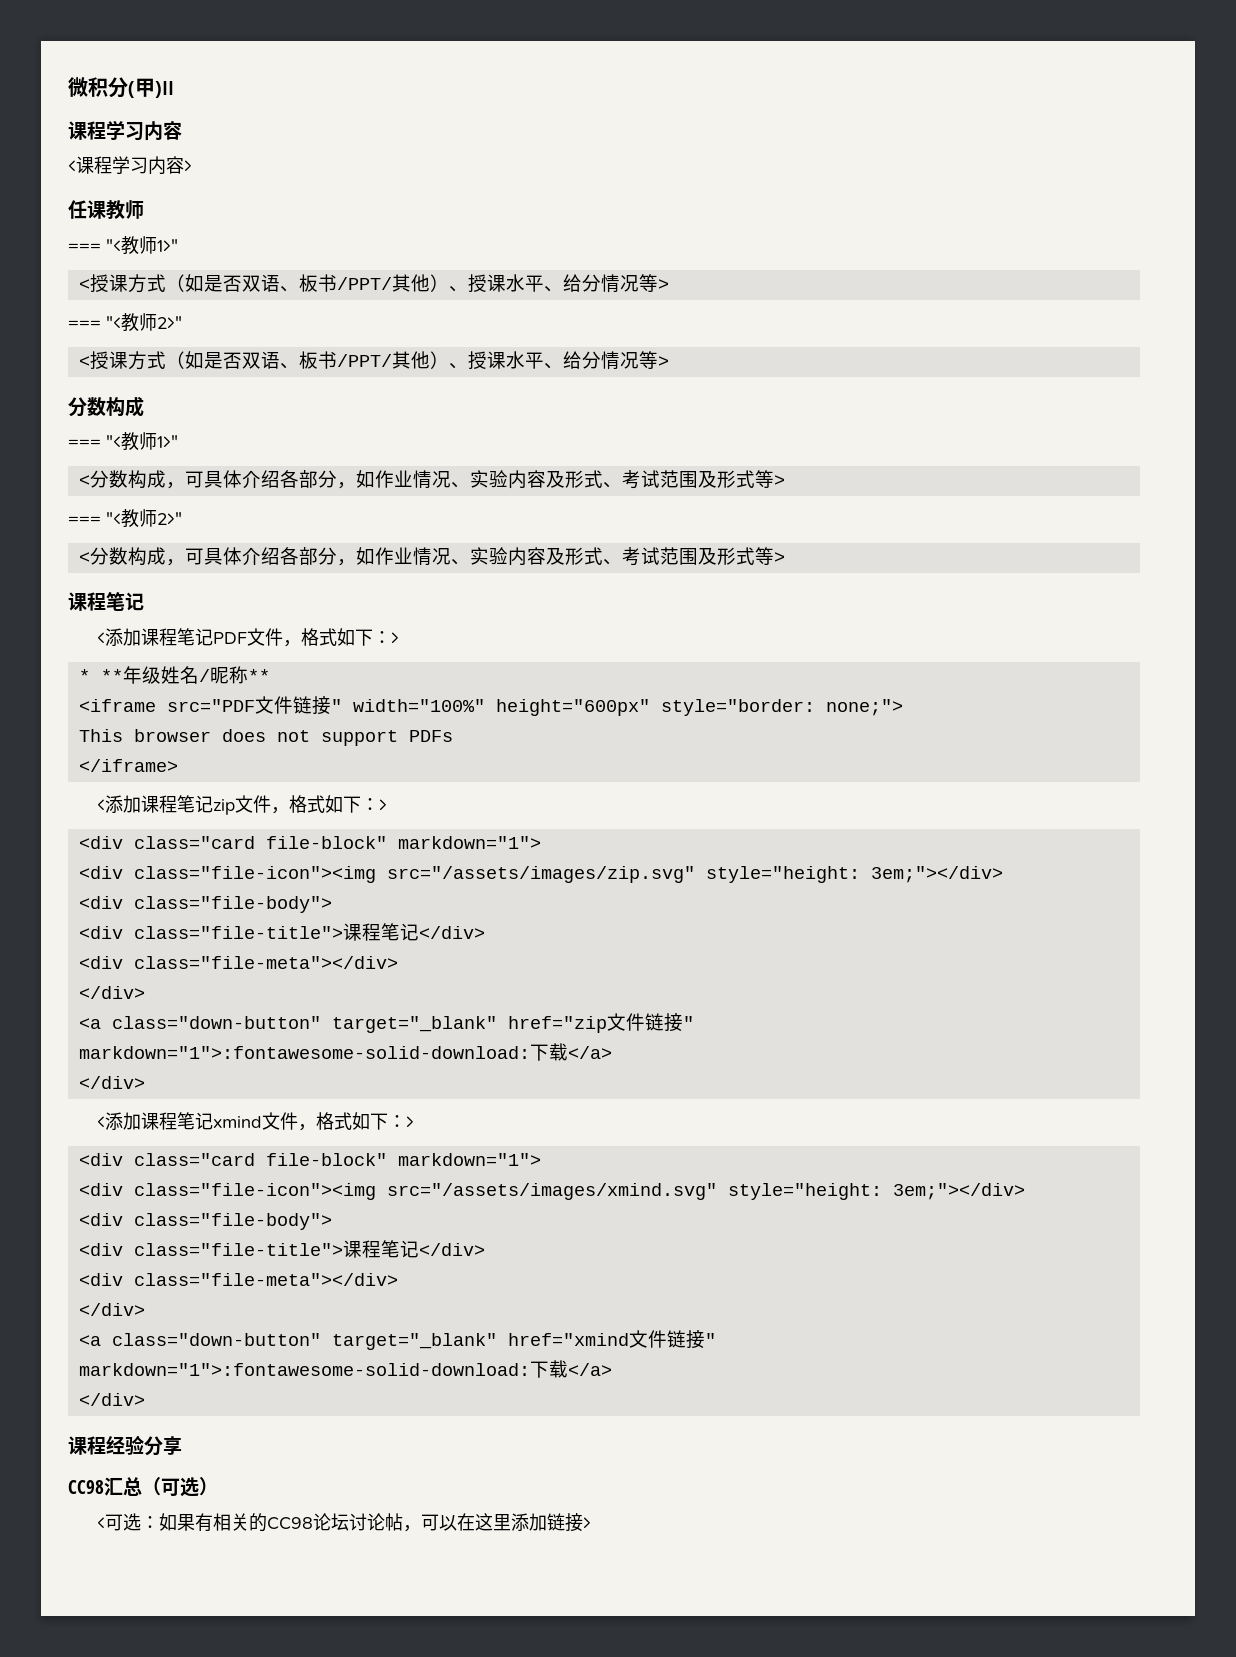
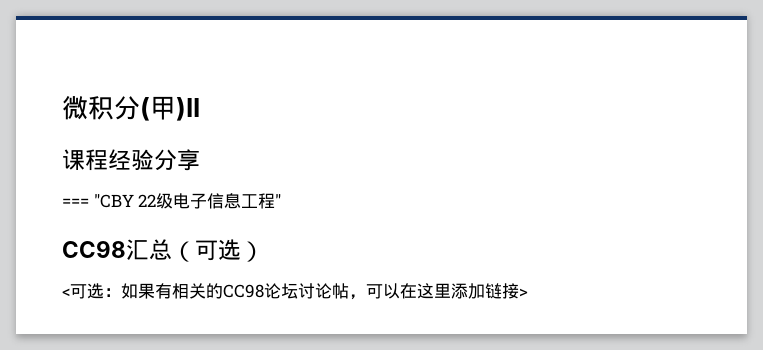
  微积分(甲)II
- 课程学习内容
- <课程学习内容>
- 任课教师
- === "<教师1>"
- <授课方式（如是否双语、板书/PPT/其他）、授课水平、给分情况等>
- === "<教师2>"
- <授课方式（如是否双语、板书/PPT/其他）、授课水平、给分情况等>
- 分数构成
- === "<教师1>"
- <分数构成，可具体介绍各部分，如作业情况、实验内容及形式、考试范围及形式等>
- === "<教师2>"
- <分数构成，可具体介绍各部分，如作业情况、实验内容及形式、考试范围及形式等>
- 课程笔记
- <添加课程笔记PDF文件，格式如下：>
- * **年级姓名/昵称**
- <iframe src="PDF文件链接" width="100%" height="600px" style="border: none;">
- This browser does not support PDFs
- </iframe>
- <添加课程笔记zip文件，格式如下：>
- <div class="card file-block" markdown="1">
- <div class="file-icon"><img src="/assets/images/zip.svg" style="height: 3em;"></div>
- <div class="file-body">
- <div class="file-title">课程笔记</div>
- <div class="file-meta"></div>
- </div>
- <a class="down-button" target="_blank" href="zip文件链接" markdown="1">:fontawesome-solid-download:下载</a>
- </div>
- <添加课程笔记xmind文件，格式如下：>
- <div class="card file-block" markdown="1">
- <div class="file-icon"><img src="/assets/images/xmind.svg" style="height: 3em;"></div>
- <div class="file-body">
- <div class="file-title">课程笔记</div>
- <div class="file-meta"></div>
- </div>
- <a class="down-button" target="_blank" href="xmind文件链接" markdown="1">:fontawesome-solid-download:下载</a>
- </div>
  课程经验分享
+ === "CBY 22级电子信息工程"

